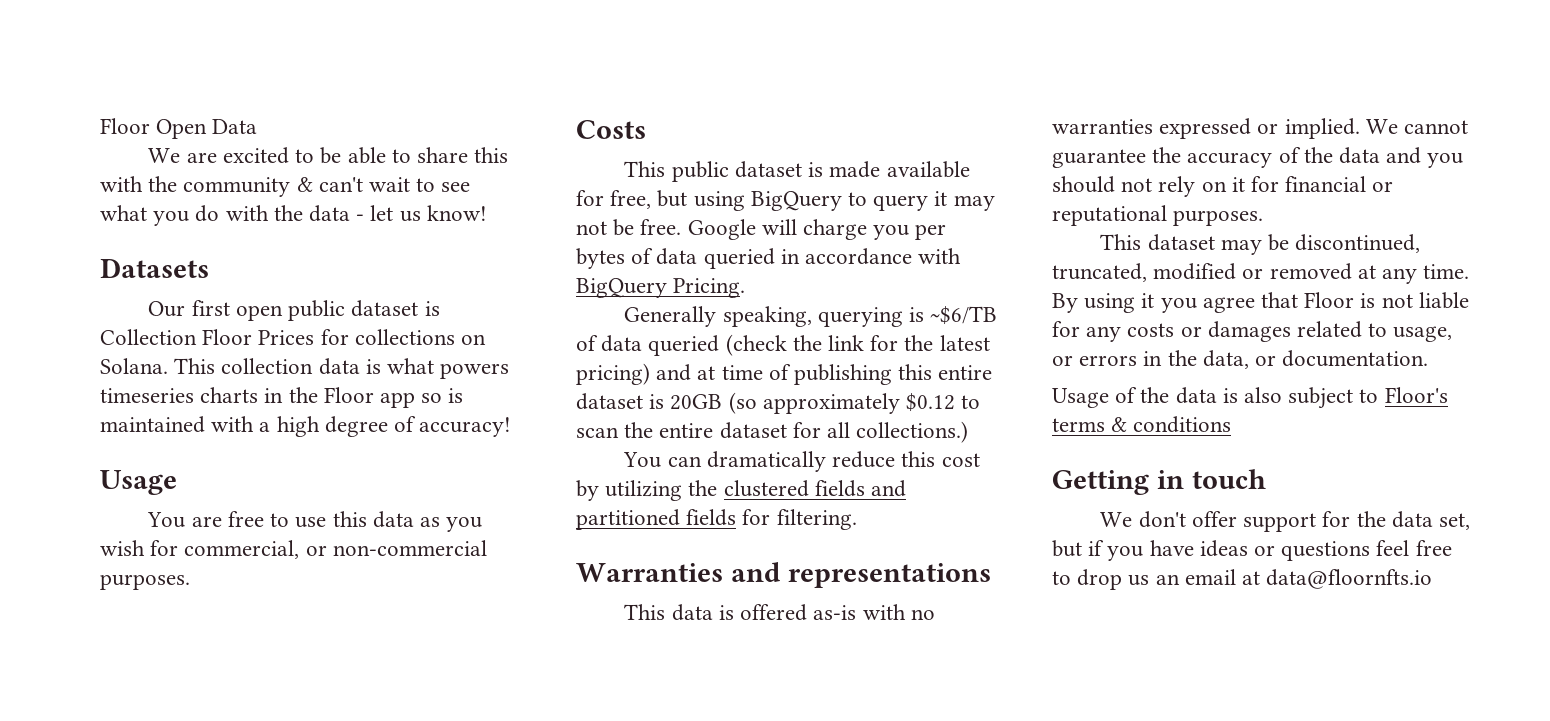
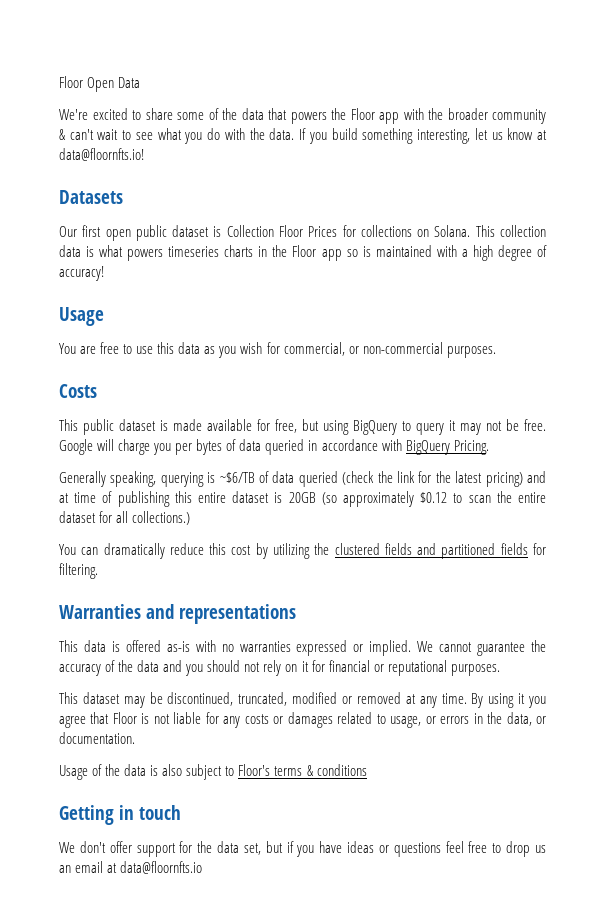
- We are excited to be able to share this with the community & can't wait to see what you do with the data - let us know!
+ We're excited to share some of the data that powers the Floor app with the broader community & can't wait to see what you do with the data. If you build something interesting, let us know at data@floornfts.io!

